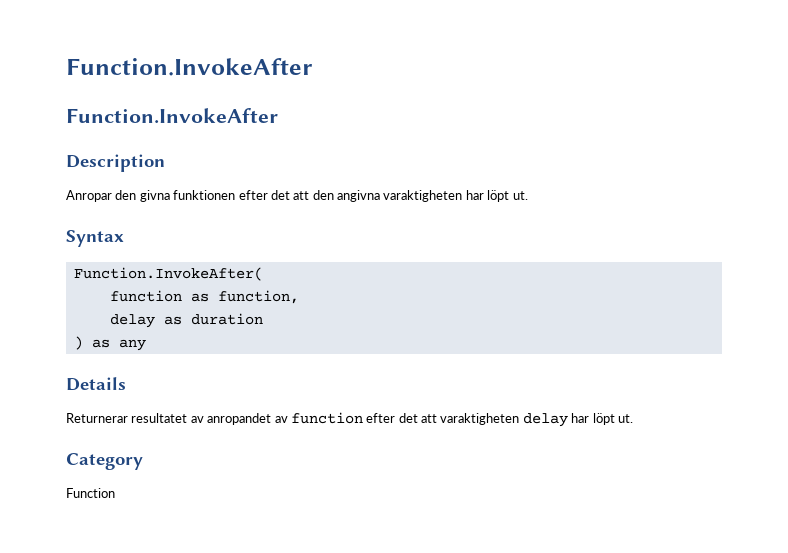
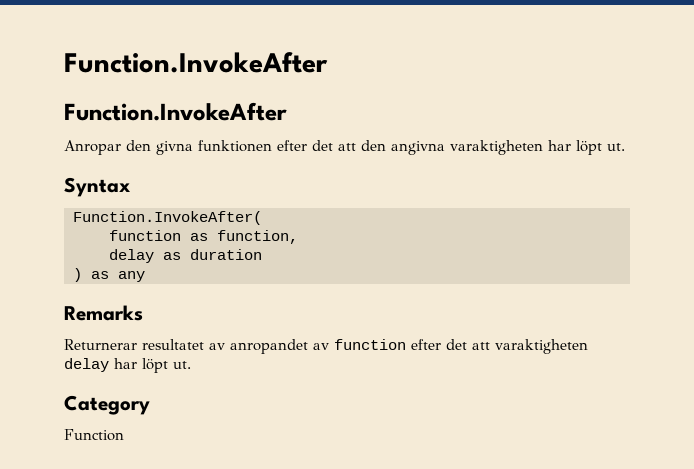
- Description
- Details
+ Remarks

